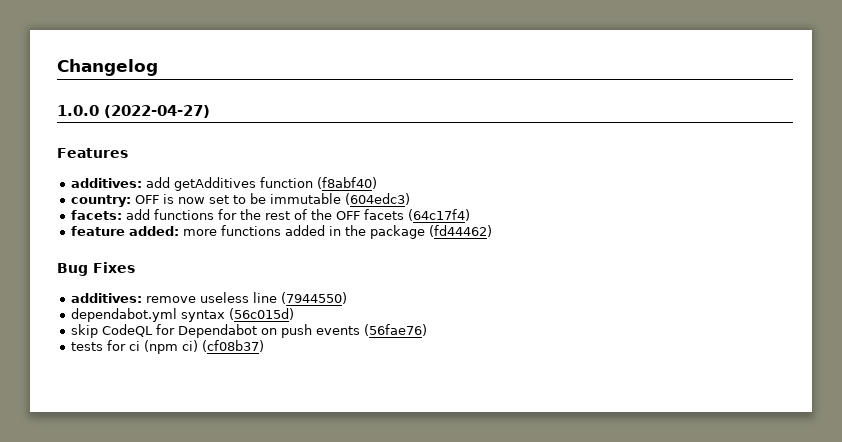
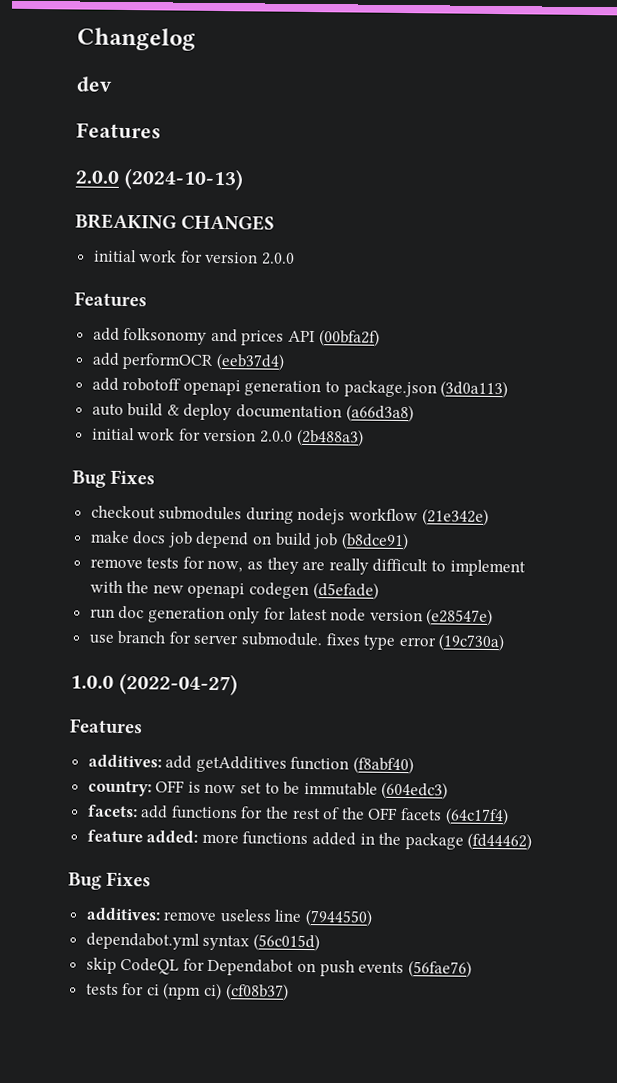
+ dev
+ Features
+ 2.0.0 (2024-10-13)
+ BREAKING CHANGES
+ initial work for version 2.0.0
+ Features
+ add folksonomy and prices API (00bfa2f)
+ add performOCR (eeb37d4)
+ add robotoff openapi generation to package.json (3d0a113)
+ auto build & deploy documentation (a66d3a8)
+ initial work for version 2.0.0 (2b488a3)
+ Bug Fixes
+ checkout submodules during nodejs workflow (21e342e)
+ make docs job depend on build job (b8dce91)
+ remove tests for now, as they are really difficult to implement with the new openapi codegen (d5efade)
+ run doc generation only for latest node version (e28547e)
+ use branch for server submodule. fixes type error (19c730a)

